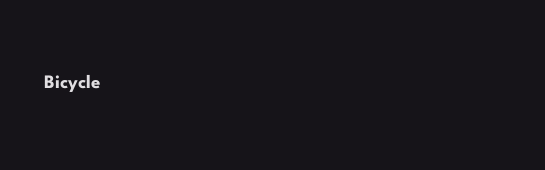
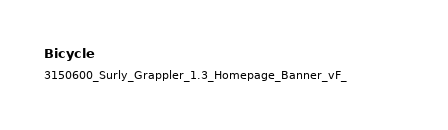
+ 3150600_Surly_Grappler_1.3_Homepage_Banner_vF_

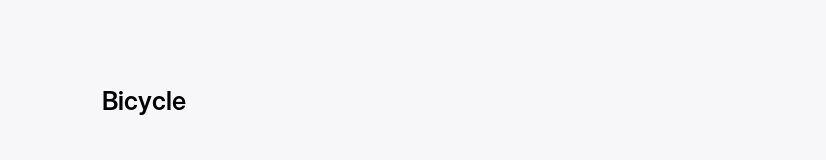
- 3150600_Surly_Grappler_1.3_Homepage_Banner_vF_

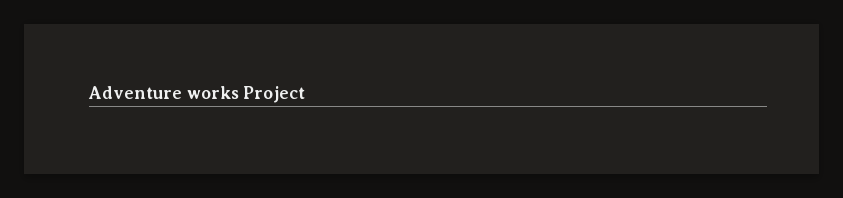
- Bicycle
+ Adventure works Project

